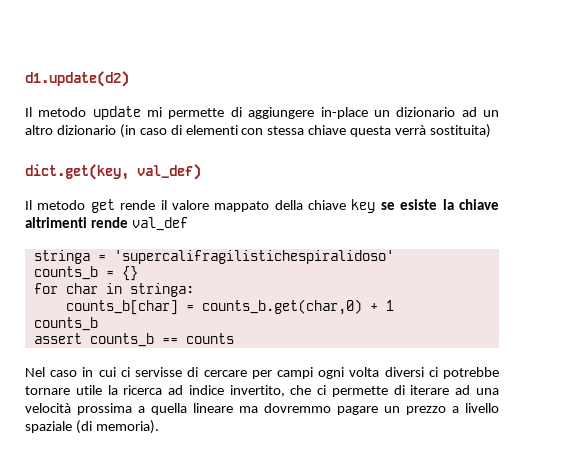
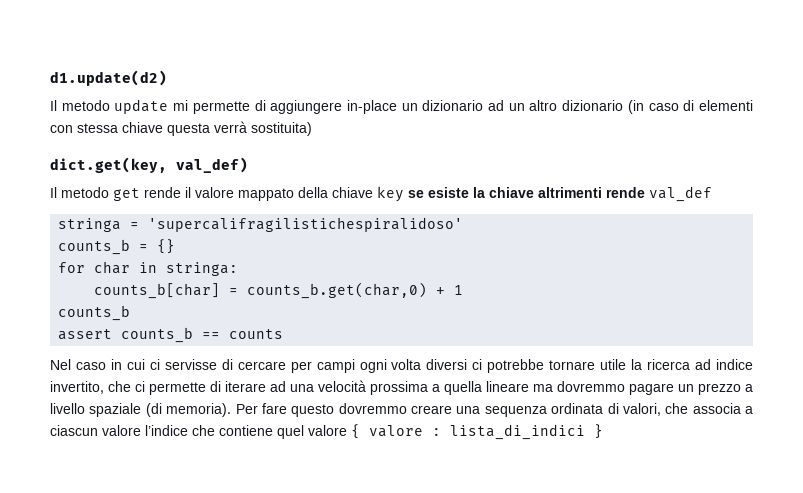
+ Per fare questo dovremmo creare una sequenza ordinata di valori, che associa a ciascun valore l’indice che contiene quel valore { valore : lista_di_indici }

